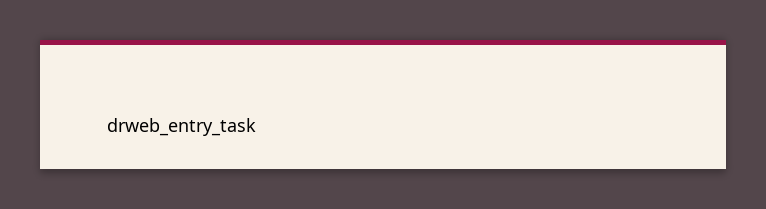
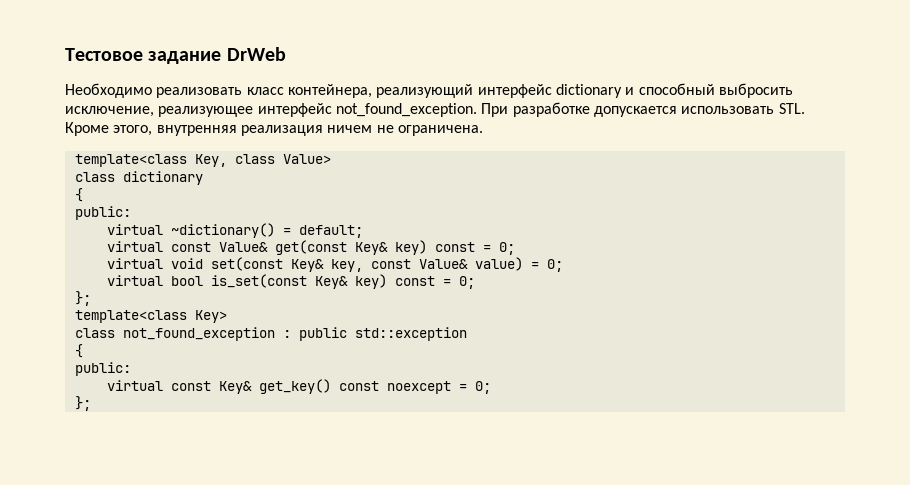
- drweb_entry_task
+ Тестовое задание DrWeb
+ Необходимо реализовать класс контейнера, реализующий интерфейс dictionary и способный выбросить исключение, реализующее интерфейс not_found_exception. При разработке допускается использовать STL. Кроме этого, внутренняя реализация ничем не ограничена.
+ template<class Key, class Value>
+ class dictionary
+ {
+ public:
+ virtual ~dictionary() = default;
+ virtual const Value& get(const Key& key) const = 0;
+ virtual void set(const Key& key, const Value& value) = 0;
+ virtual bool is_set(const Key& key) const = 0;
+ };
+ template<class Key>
+ class not_found_exception : public std::exception
+ {
+ public:
+ virtual const Key& get_key() const noexcept = 0;
+ };

